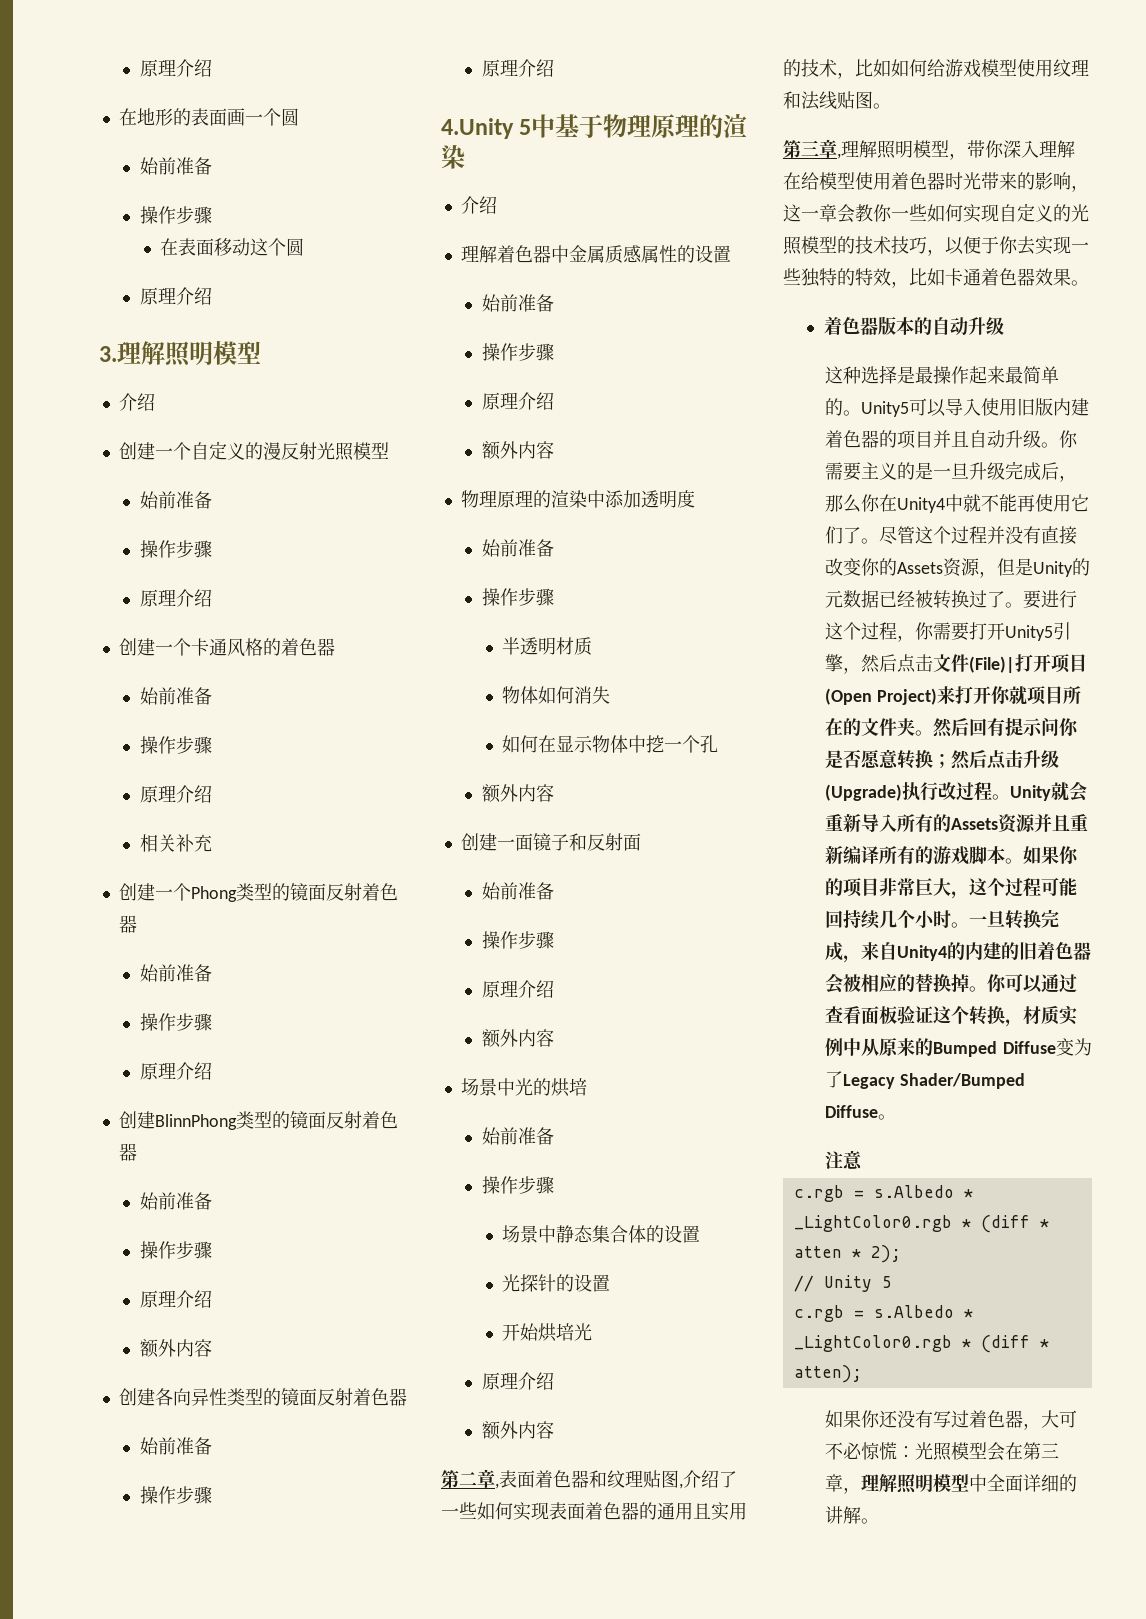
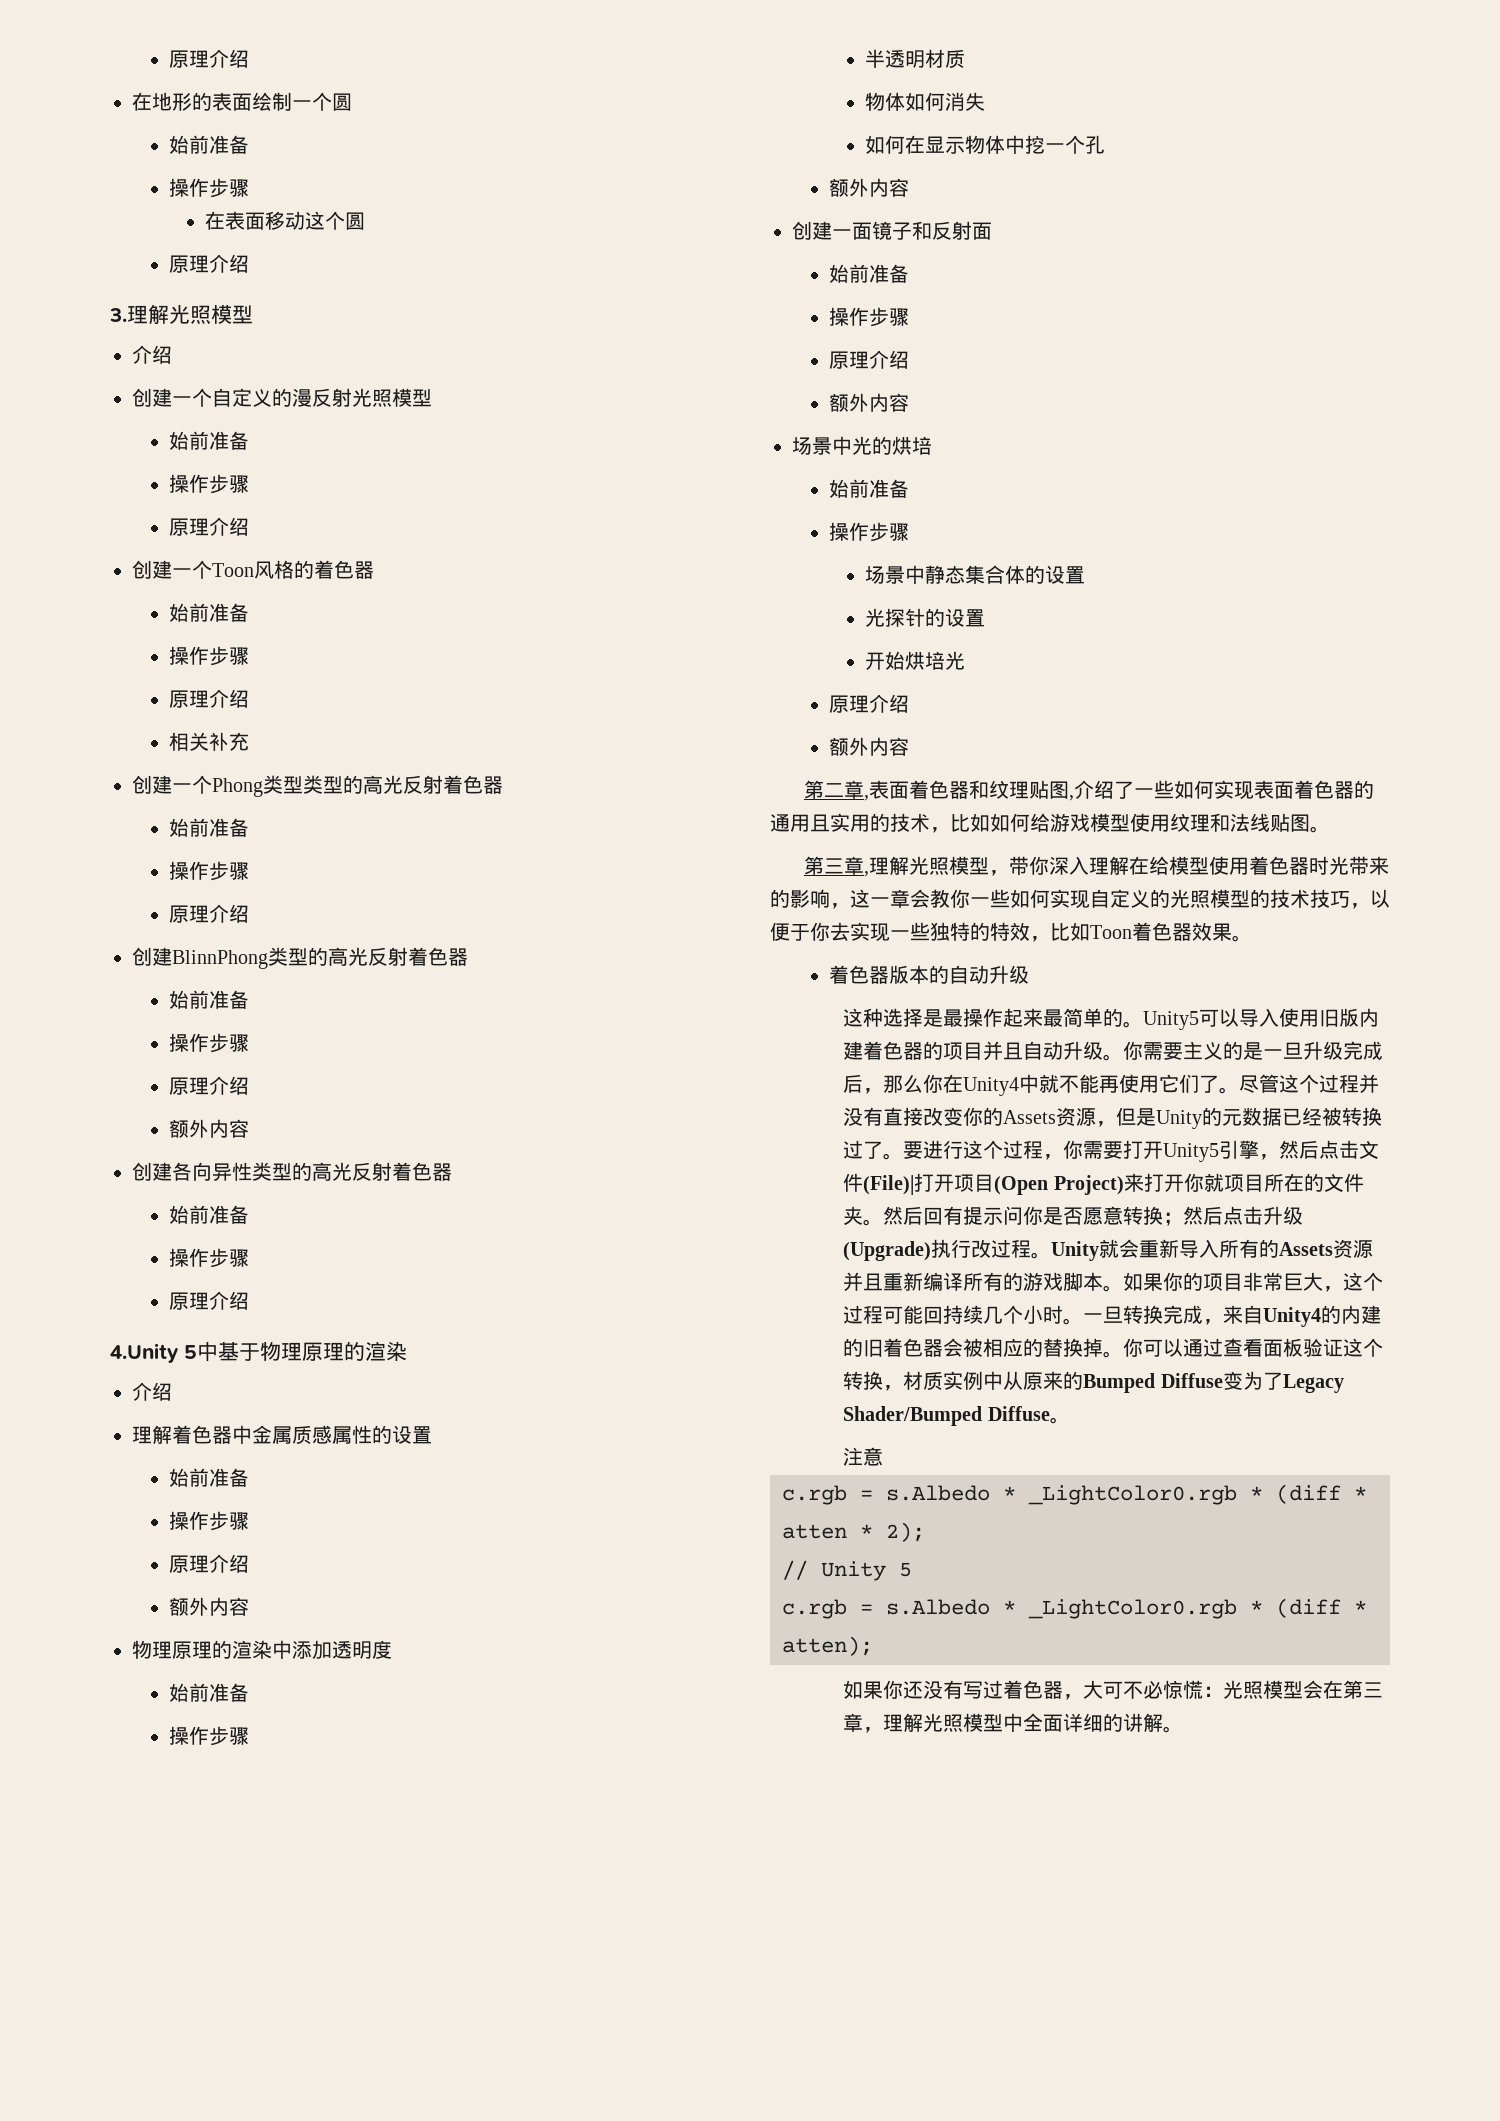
- 在地形的表面画一个圆
+ 在地形的表面绘制一个圆
- 3.理解照明模型
+ 3.理解光照模型
- 创建一个卡通风格的着色器
+ 创建一个Toon风格的着色器
- 创建一个Phong类型的镜面反射着色器
+ 创建一个Phong类型类型的高光反射着色器
- 创建BlinnPhong类型的镜面反射着色器
+ 创建BlinnPhong类型的高光反射着色器
- 创建各向异性类型的镜面反射着色器
+ 创建各向异性类型的高光反射着色器
- 第三章,理解照明模型，带你深入理解在给模型使用着色器时光带来的影响，这一章会教你一些如何实现自定义的光照模型的技术技巧，以便于你去实现一些独特的特效，比如卡通着色器效果。
+ 第三章,理解光照模型，带你深入理解在给模型使用着色器时光带来的影响，这一章会教你一些如何实现自定义的光照模型的技术技巧，以便于你去实现一些独特的特效，比如Toon着色器效果。
- 如果你还没有写过着色器，大可不必惊慌：光照模型会在第三章，理解照明模型中全面详细的讲解。
+ 如果你还没有写过着色器，大可不必惊慌：光照模型会在第三章，理解光照模型中全面详细的讲解。

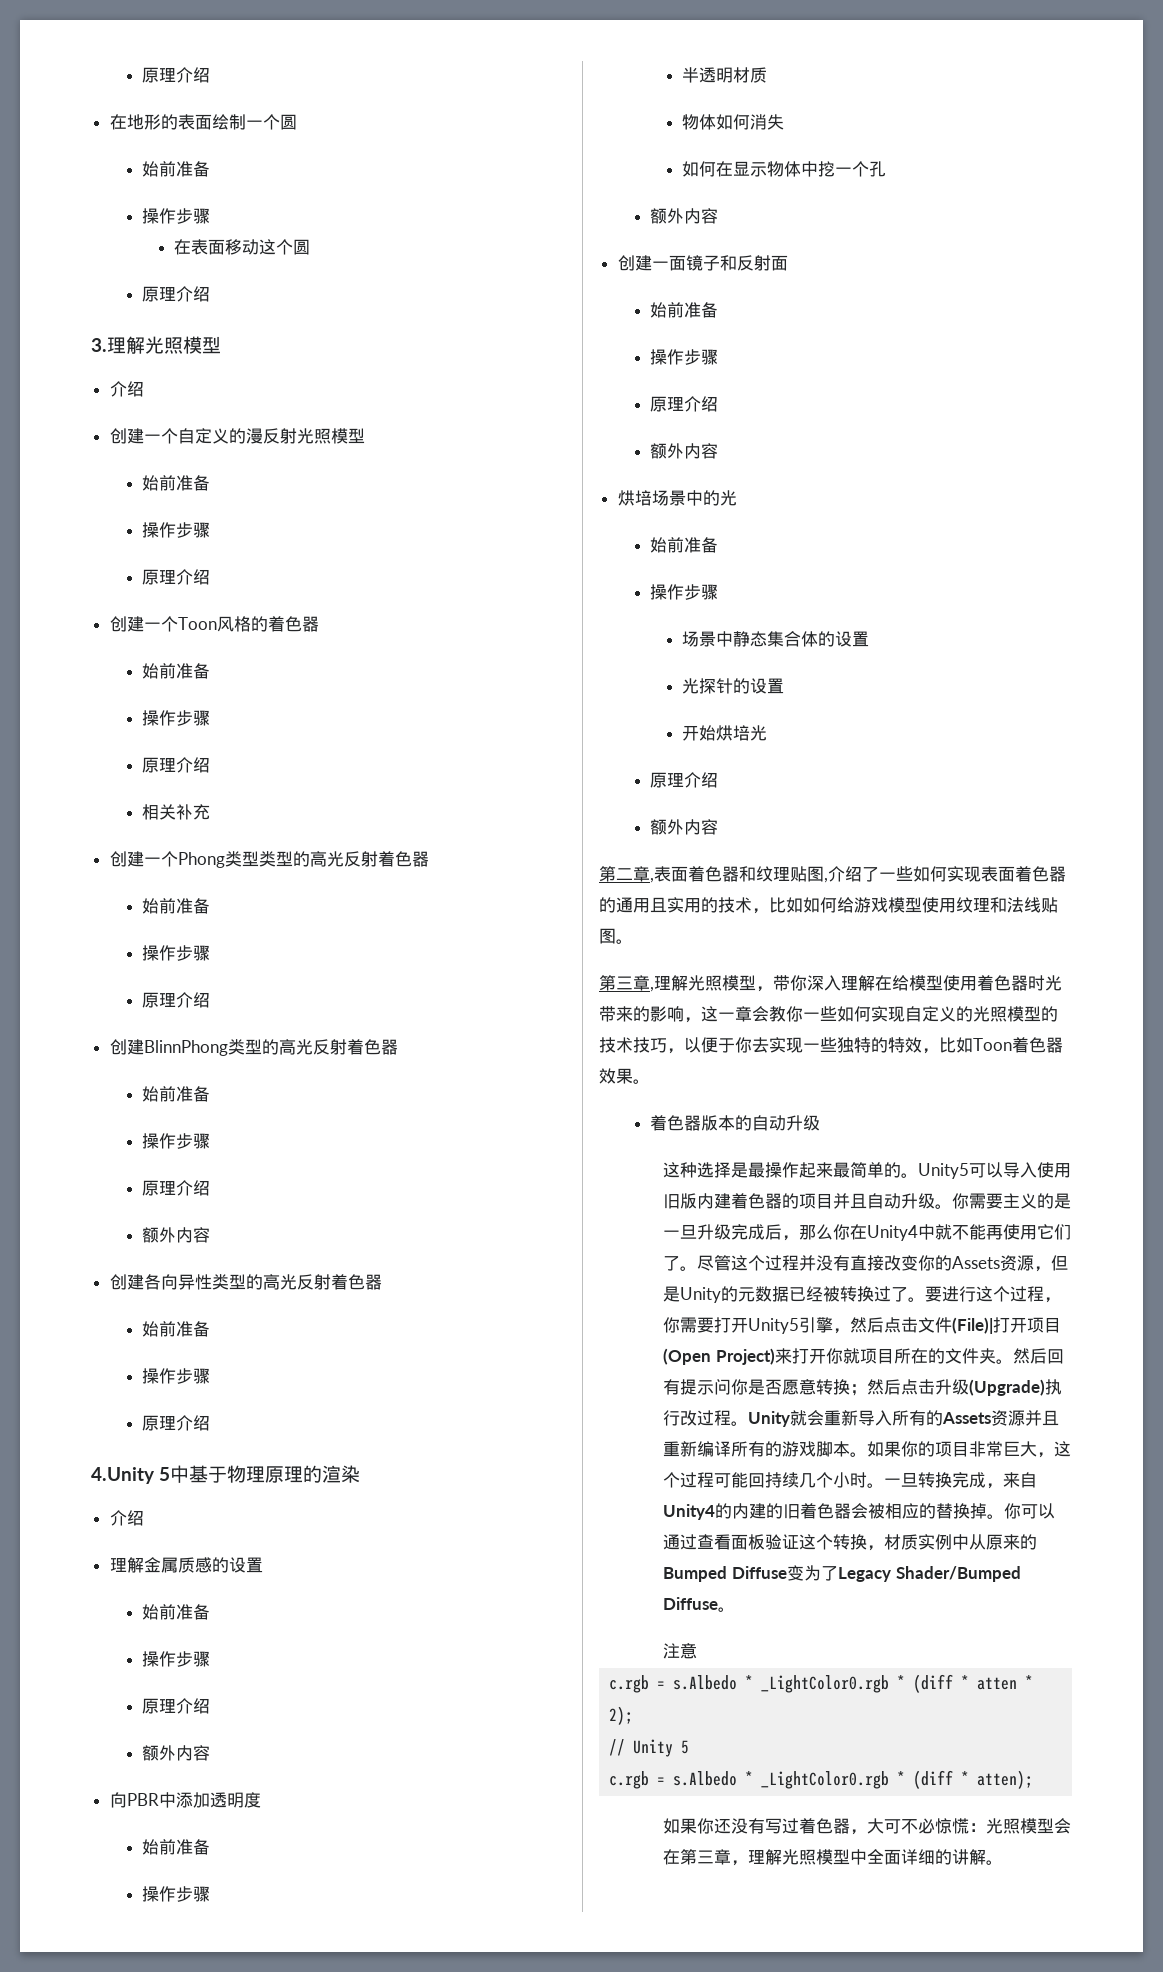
- 理解着色器中金属质感属性的设置
+ 理解金属质感的设置
- 物理原理的渲染中添加透明度
+ 向PBR中添加透明度
- 场景中光的烘培
+ 烘培场景中的光

